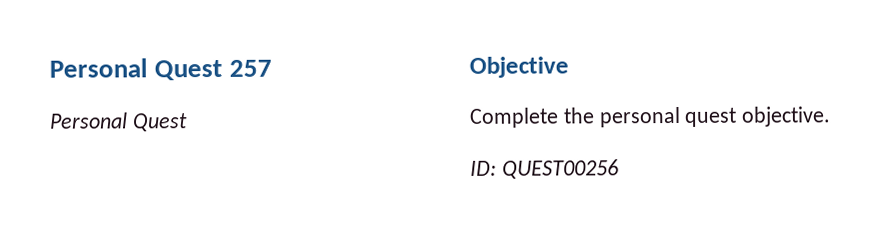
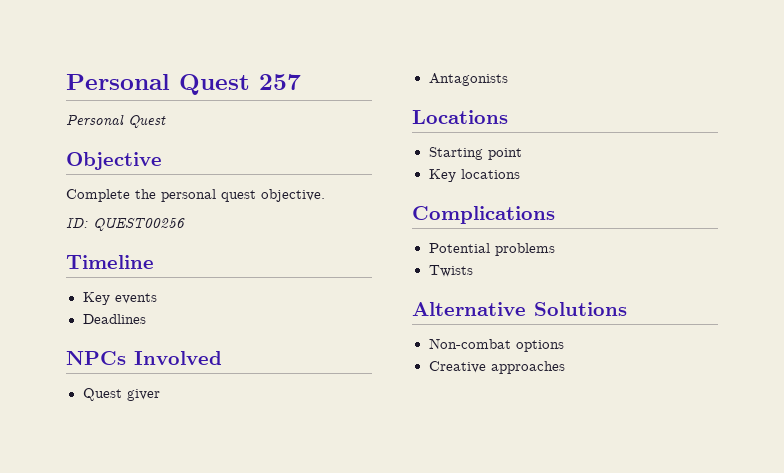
+ Timeline
+ Key events
+ Deadlines
+ NPCs Involved
+ Quest giver
+ Antagonists
+ Locations
+ Starting point
+ Key locations
+ Complications
+ Potential problems
+ Twists
+ Alternative Solutions
+ Non-combat options
+ Creative approaches

